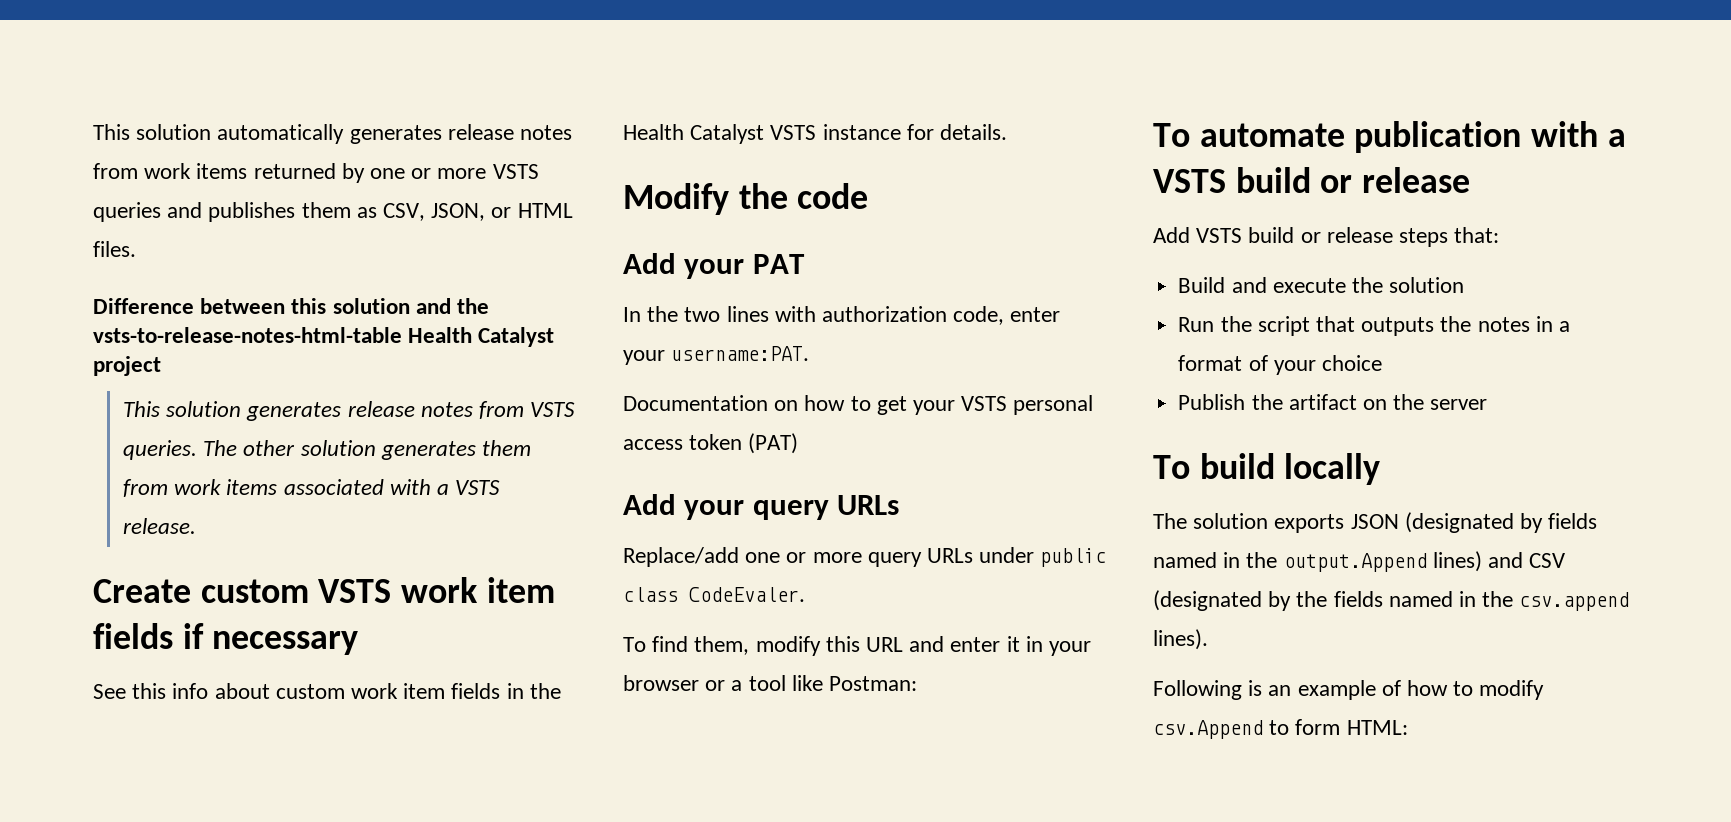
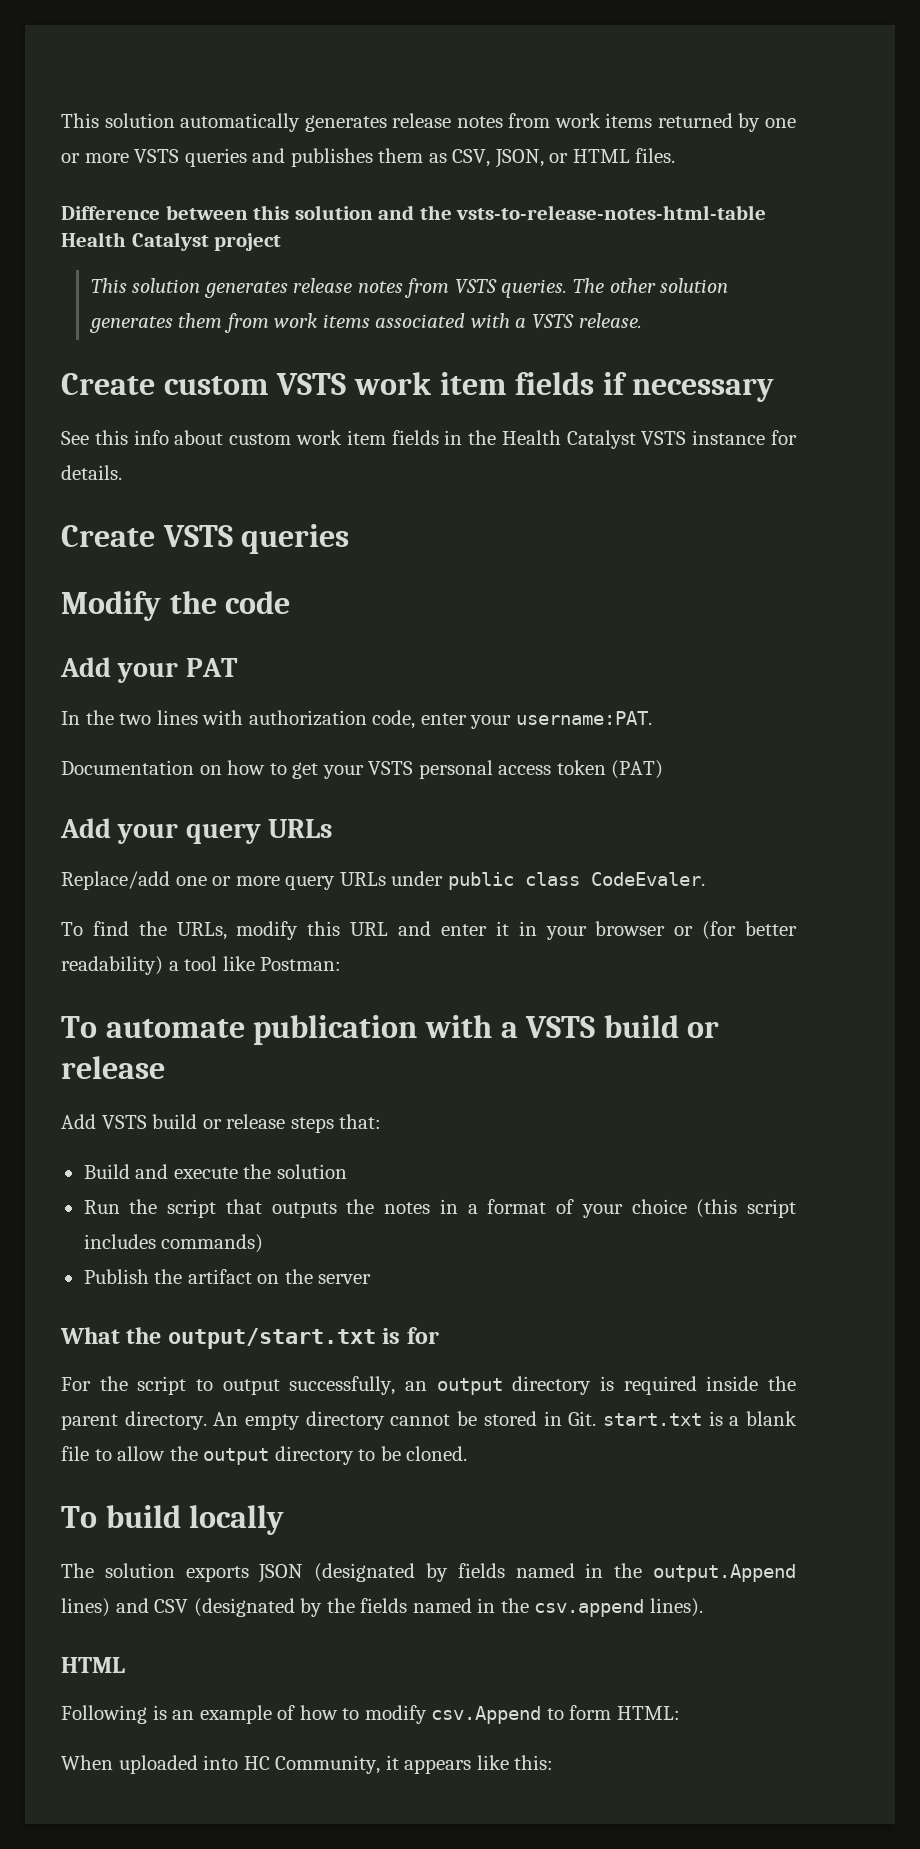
+ Create VSTS queries
- To find them, modify this URL and enter it in your browser or a tool like Postman:
+ To find the URLs, modify this URL and enter it in your browser or (for better readability) a tool like Postman:
- Run the script that outputs the notes in a format of your choice
+ Run the script that outputs the notes in a format of your choice (this script includes commands)
+ What the output/start.txt is for
+ For the script to output successfully, an output directory is required inside the parent directory. An empty directory cannot be stored in Git. start.txt is a blank file to allow the output directory to be cloned.
  The solution exports JSON (designated by fields named in the output.Append lines) and CSV (designated by the fields named in the csv.append lines).
+ HTML
+ When uploaded into HC Community, it appears like this:

